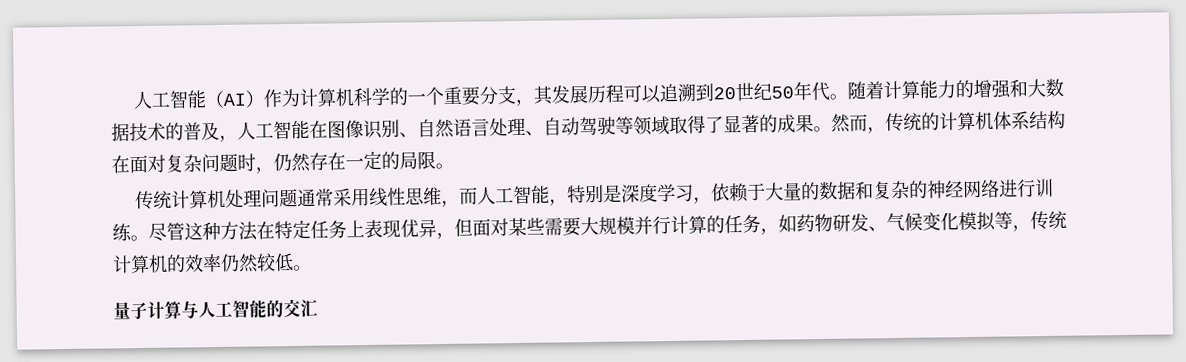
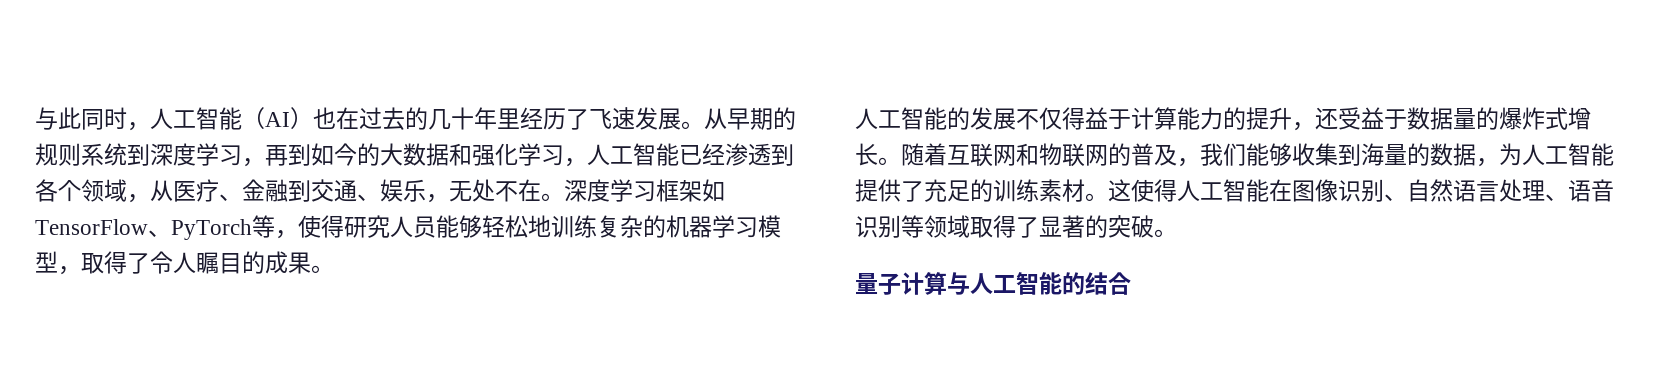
- 人工智能（AI）作为计算机科学的一个重要分支，其发展历程可以追溯到20世纪50年代。随着计算能力的增强和大数据技术的普及，人工智能在图像识别、自然语言处理、自动驾驶等领域取得了显著的成果。然而，传统的计算机体系结构在面对复杂问题时，仍然存在一定的局限。
- 传统计算机处理问题通常采用线性思维，而人工智能，特别是深度学习，依赖于大量的数据和复杂的神经网络进行训练。尽管这种方法在特定任务上表现优异，但面对某些需要大规模并行计算的任务，如药物研发、气候变化模拟等，传统计算机的效率仍然较低。
+ 与此同时，人工智能（AI）也在过去的几十年里经历了飞速发展。从早期的规则系统到深度学习，再到如今的大数据和强化学习，人工智能已经渗透到各个领域，从医疗、金融到交通、娱乐，无处不在。深度学习框架如TensorFlow、PyTorch等，使得研究人员能够轻松地训练复杂的机器学习模型，取得了令人瞩目的成果。
+ 人工智能的发展不仅得益于计算能力的提升，还受益于数据量的爆炸式增长。随着互联网和物联网的普及，我们能够收集到海量的数据，为人工智能提供了充足的训练素材。这使得人工智能在图像识别、自然语言处理、语音识别等领域取得了显著的突破。
- 量子计算与人工智能的交汇
+ 量子计算与人工智能的结合

